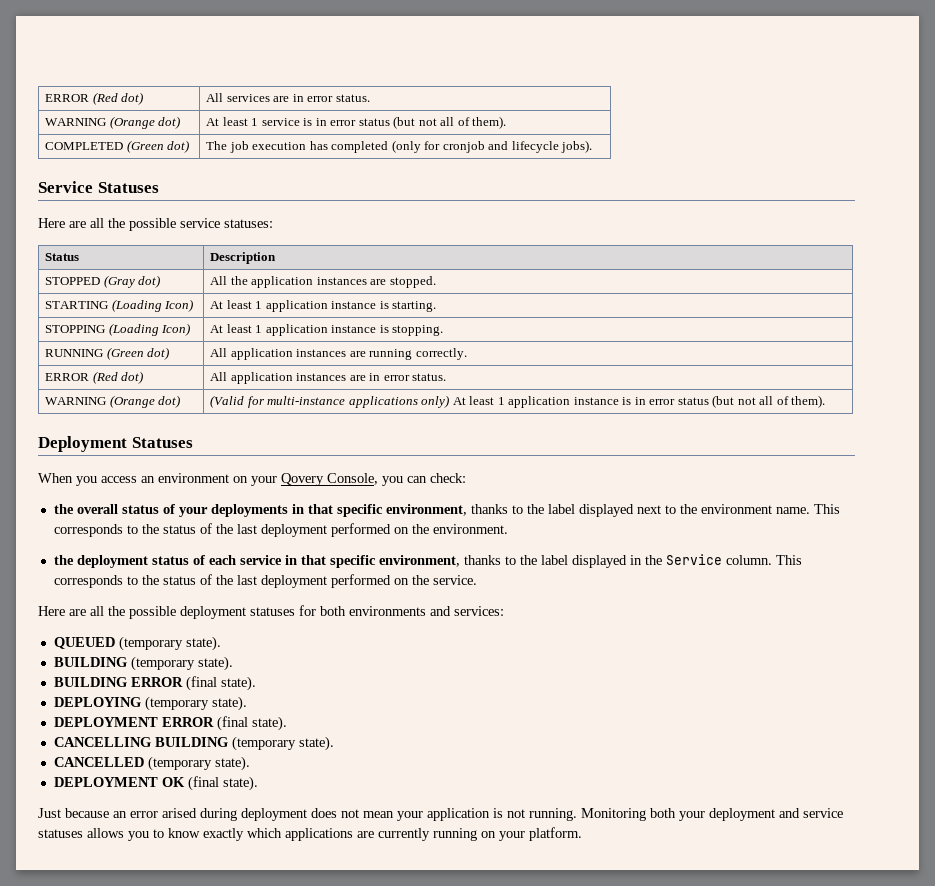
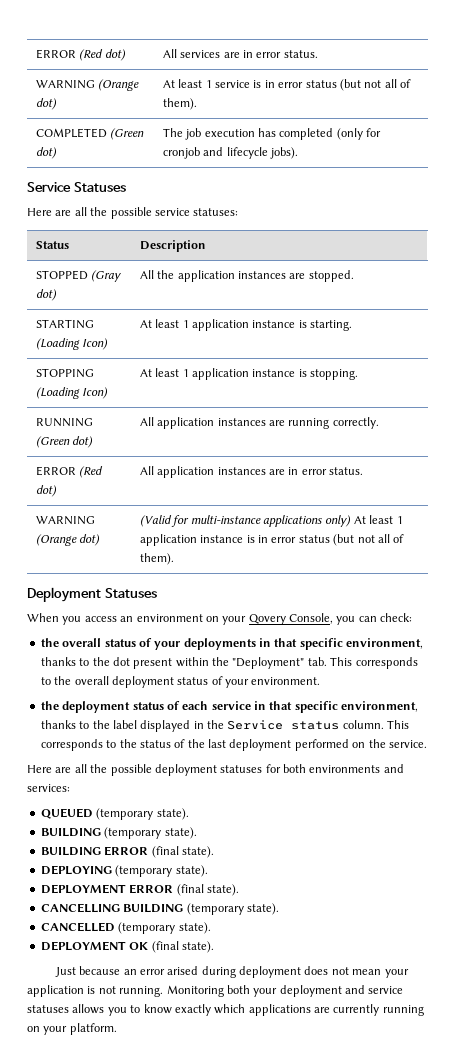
- the overall status of your deployments in that specific environment, thanks to the label displayed next to the environment name. This corresponds to the status of the last deployment performed on the environment.
+ the overall status of your deployments in that specific environment, thanks to the dot present within the "Deployment" tab. This corresponds to the overall deployment status of your environment.
- the deployment status of each service in that specific environment, thanks to the label displayed in the Service column.
+ the deployment status of each service in that specific environment, thanks to the label displayed in the Service status column.

